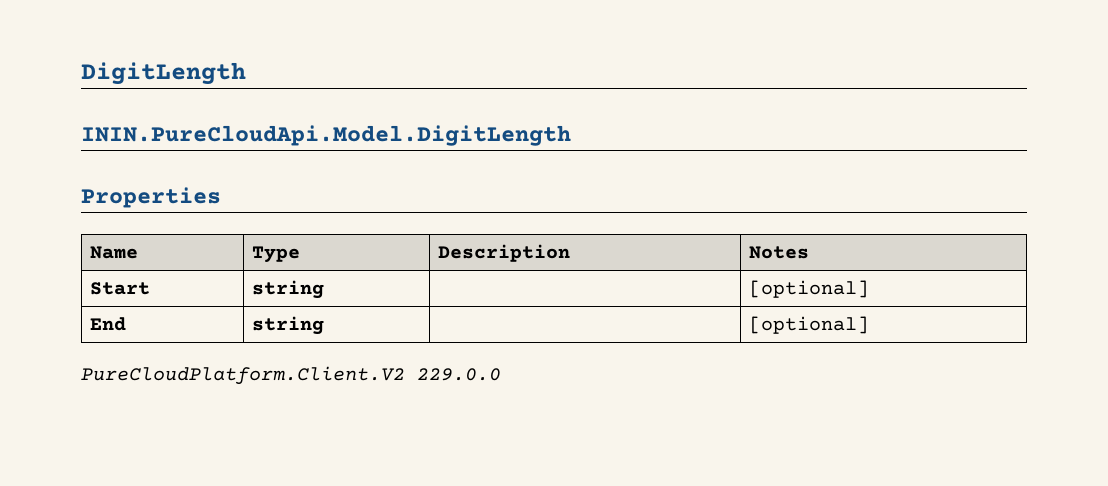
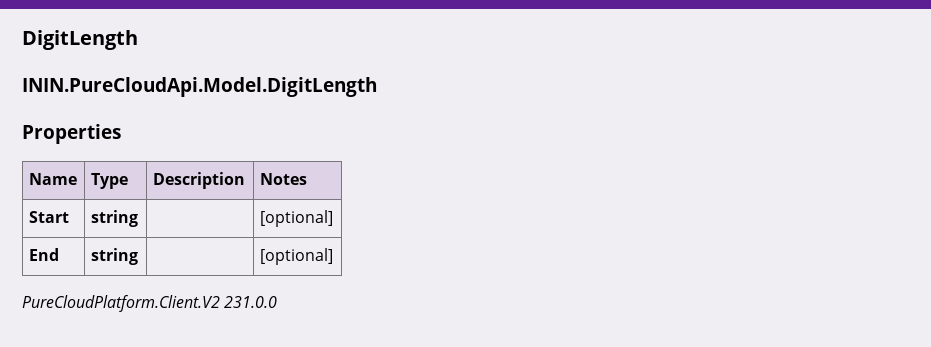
- PureCloudPlatform.Client.V2 229.0.0
+ PureCloudPlatform.Client.V2 231.0.0

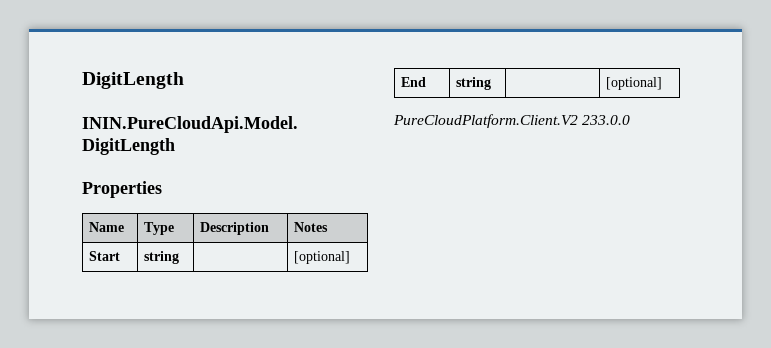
- PureCloudPlatform.Client.V2 231.0.0
+ PureCloudPlatform.Client.V2 233.0.0

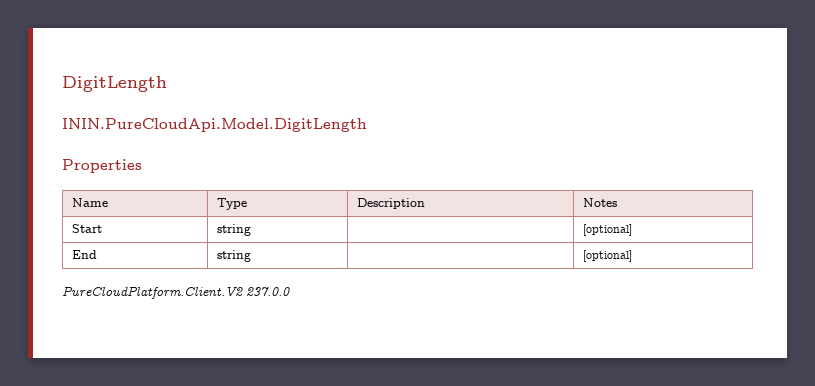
- PureCloudPlatform.Client.V2 233.0.0
+ PureCloudPlatform.Client.V2 237.0.0

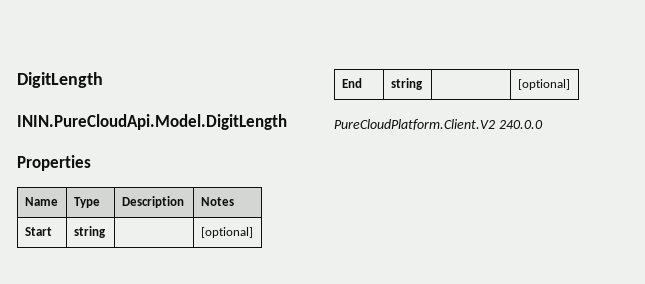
- PureCloudPlatform.Client.V2 237.0.0
+ PureCloudPlatform.Client.V2 240.0.0

